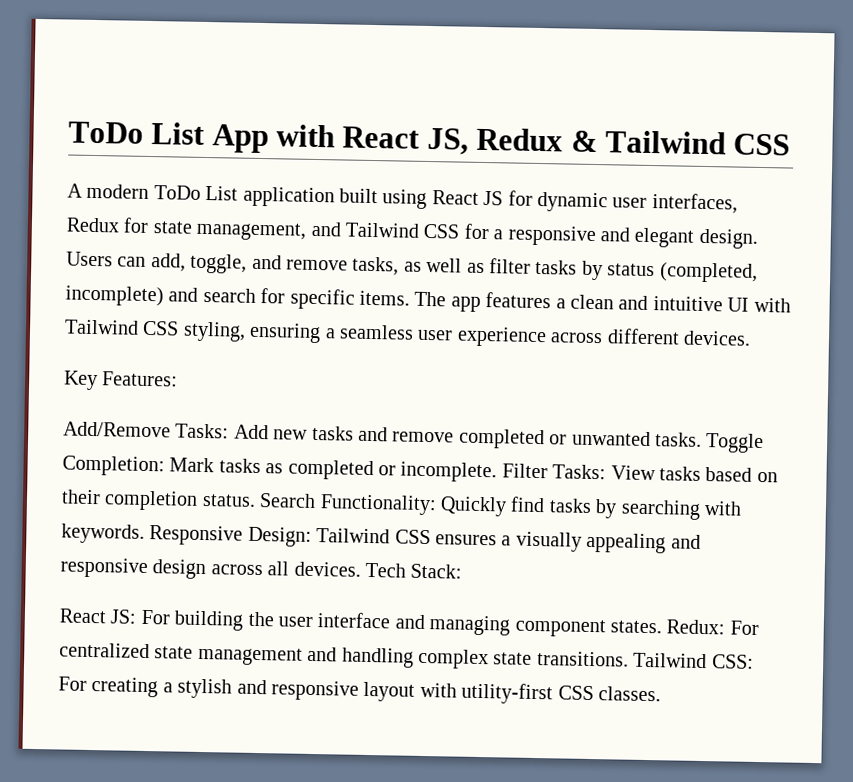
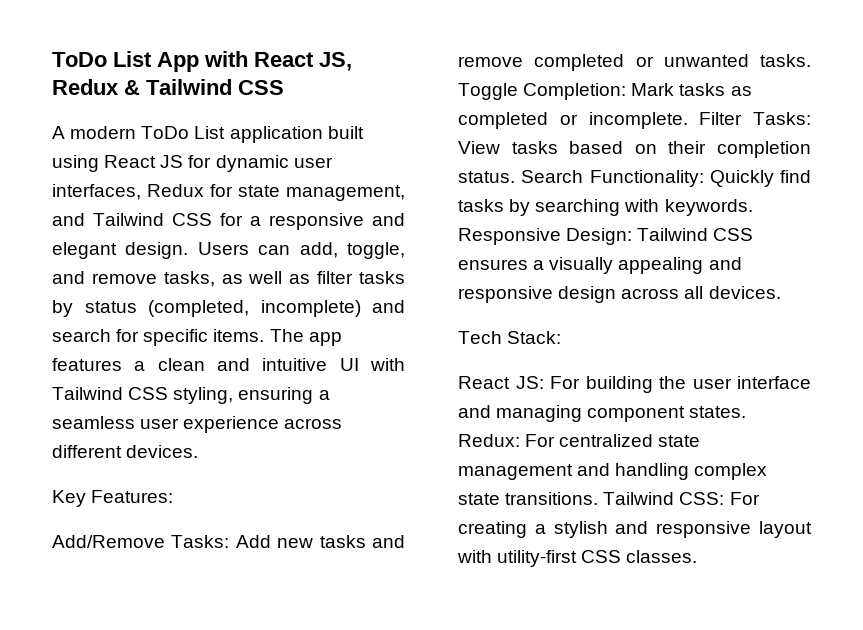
- Responsive Design: Tailwind CSS ensures a visually appealing and responsive design across all devices. Tech Stack:
+ Responsive Design: Tailwind CSS ensures a visually appealing and responsive design across all devices.
+ Tech Stack:

